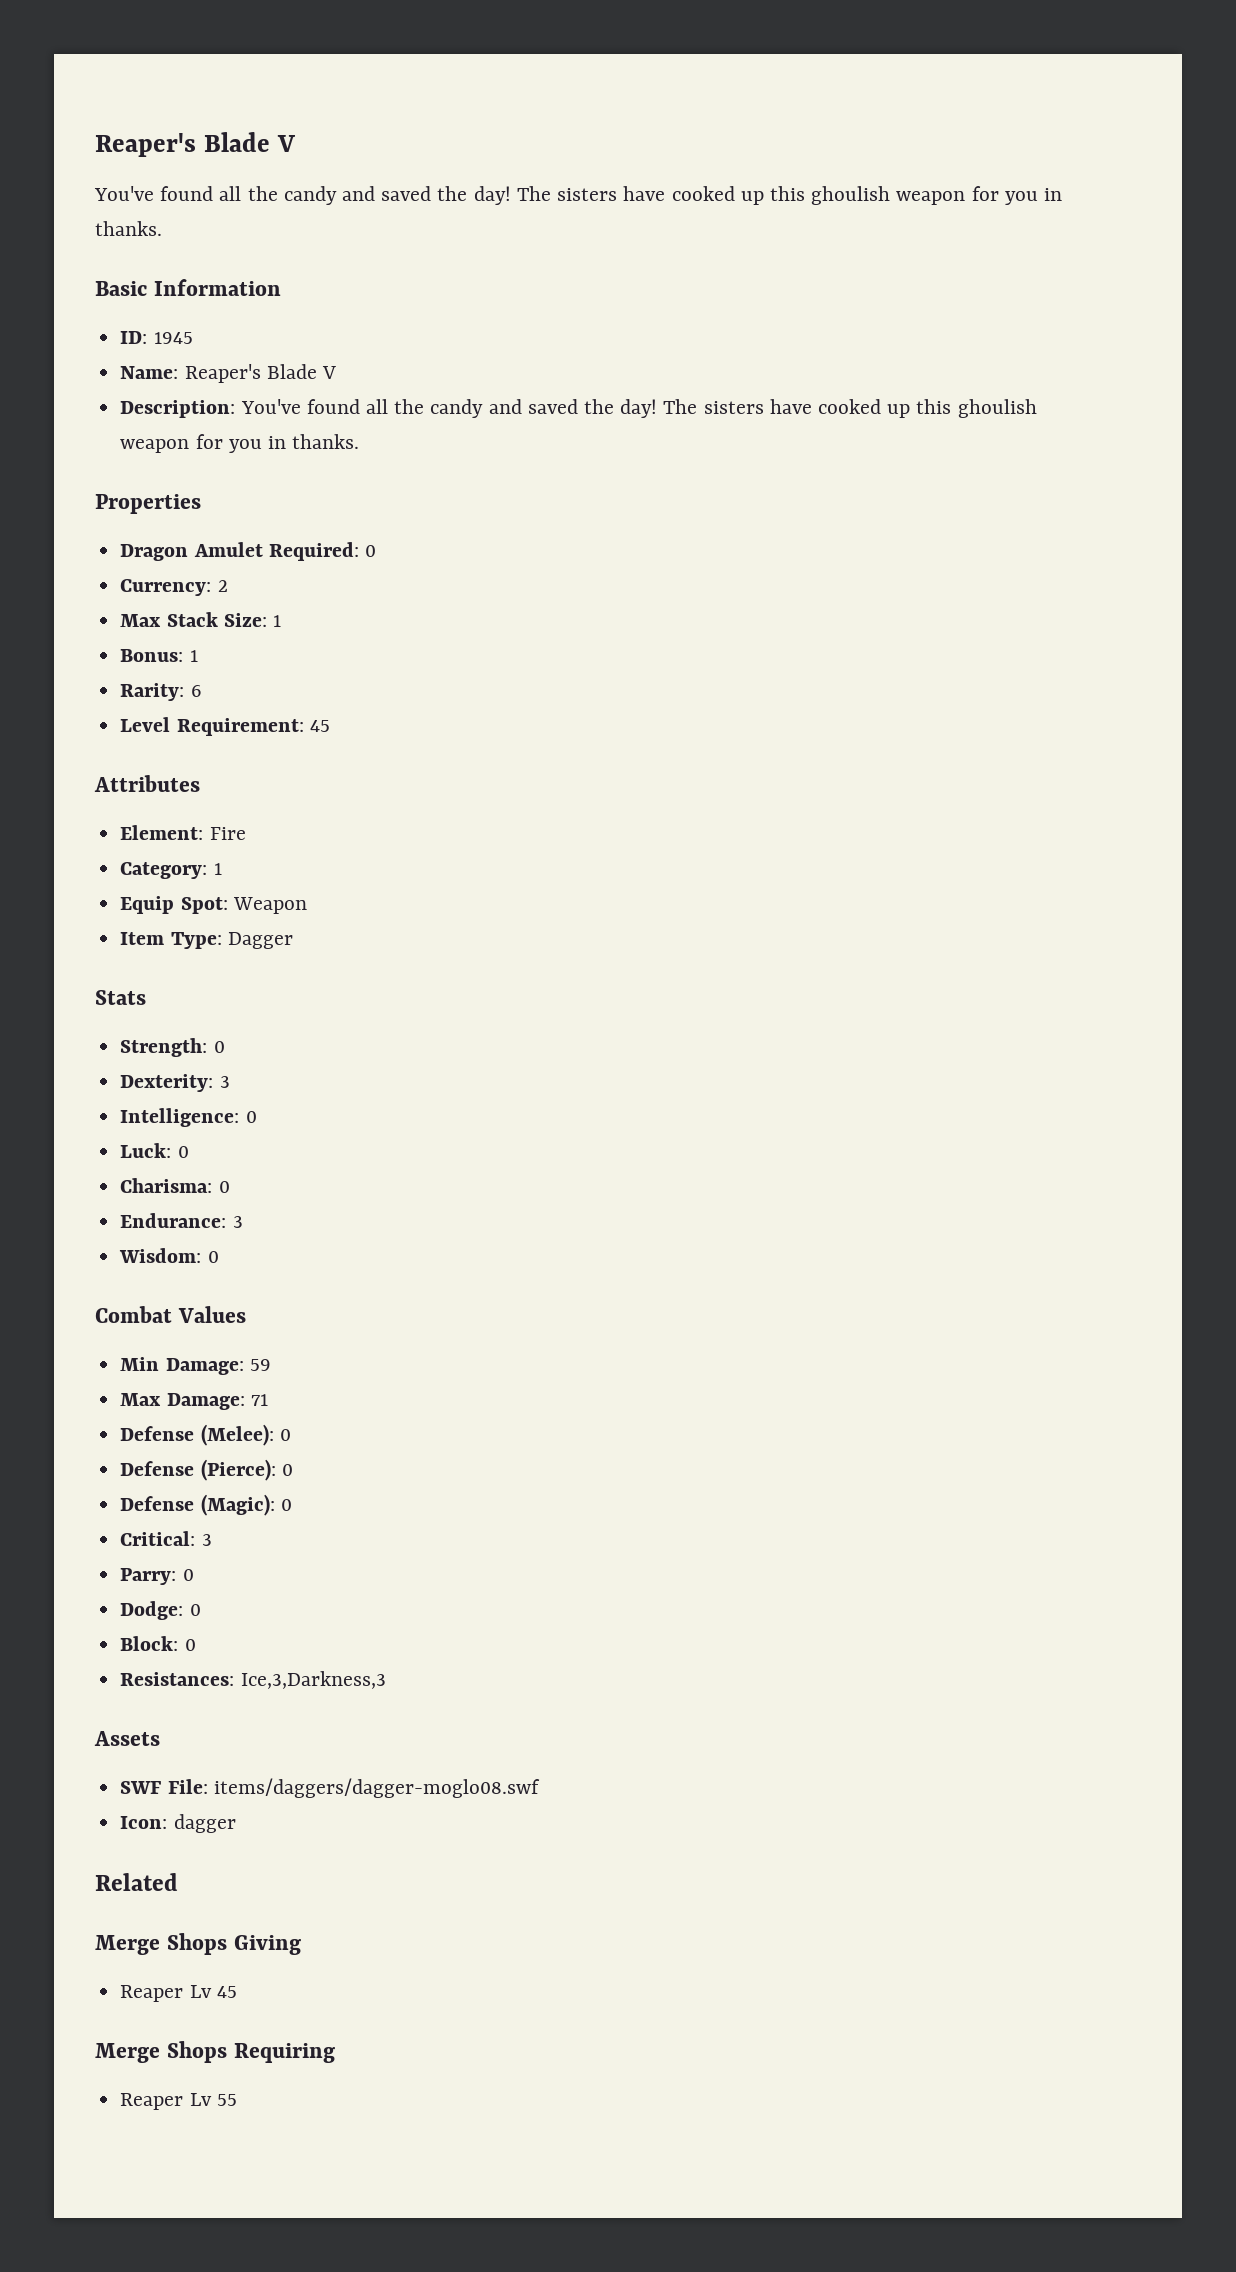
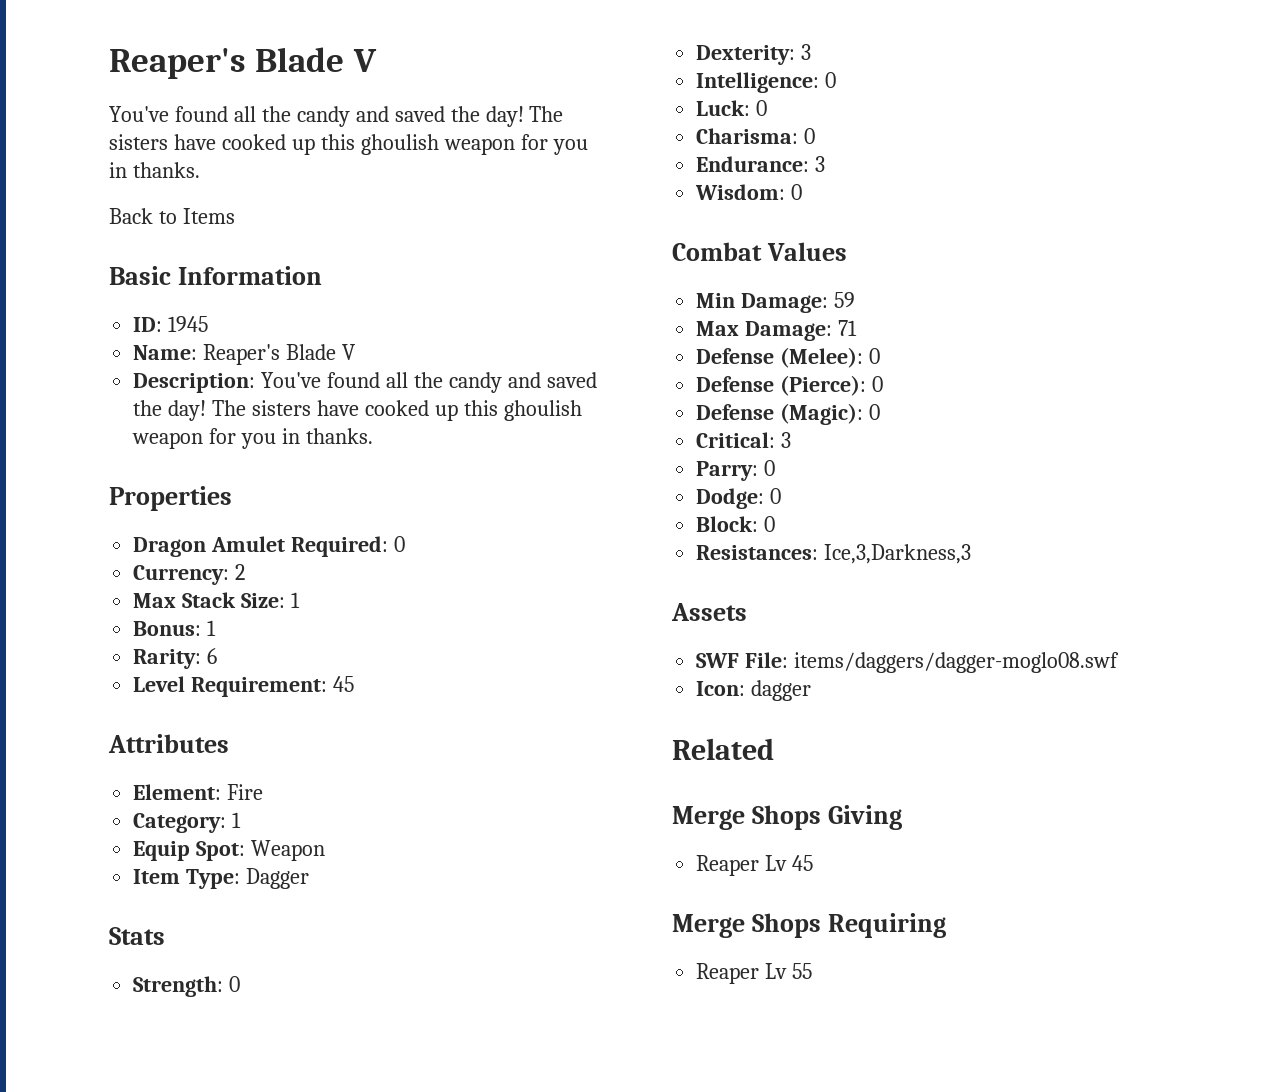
+ Back to Items

